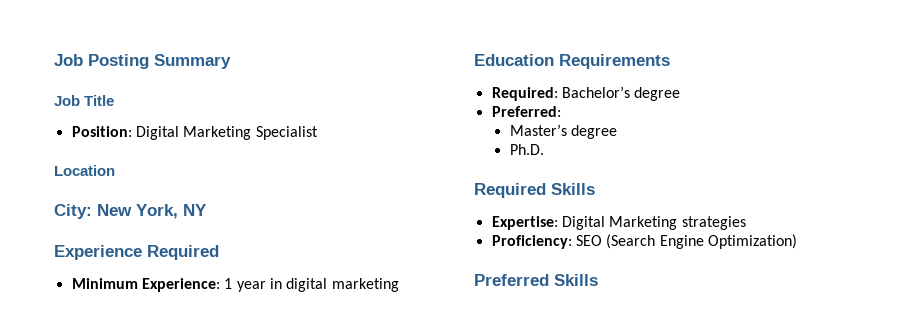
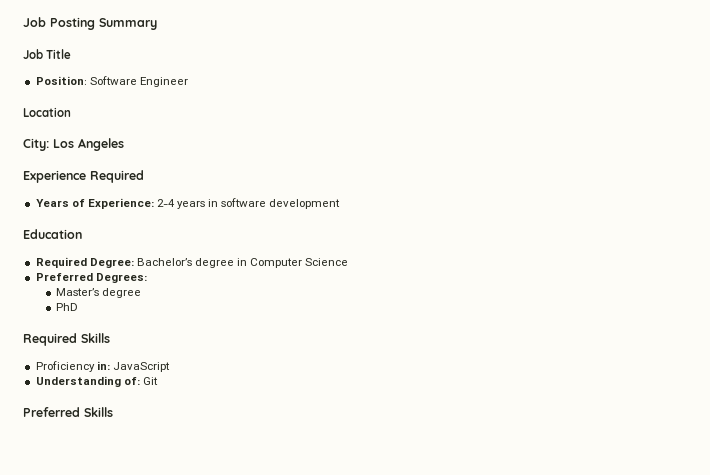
- Position: Digital Marketing Specialist
+ Position: Software Engineer
- City: New York, NY
+ City: Los Angeles
- Minimum Experience: 1 year in digital marketing
+ Years of Experience: 2-4 years in software development
- Education Requirements
- Required: Bachelor’s degree
- Preferred:
+ Education
+ Required Degree: Bachelor’s degree in Computer Science
+ Preferred Degrees:
- Ph.D.
+ PhD
- Expertise: Digital Marketing strategies
- Proficiency: SEO (Search Engine Optimization)
+ Proficiency in: JavaScript
+ Understanding of: Git

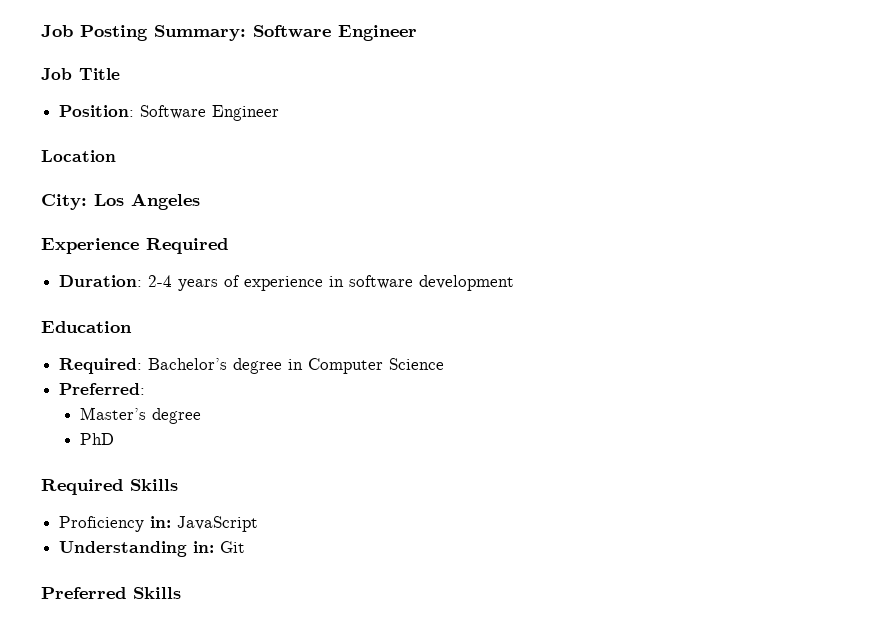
- Job Posting Summary
+ Job Posting Summary: Software Engineer
- Years of Experience: 2-4 years in software development
+ Duration: 2-4 years of experience in software development
- Required Degree: Bachelor’s degree in Computer Science
+ Required: Bachelor’s degree in Computer Science
- Preferred Degrees:
+ Preferred:
- Understanding of: Git
+ Understanding in: Git

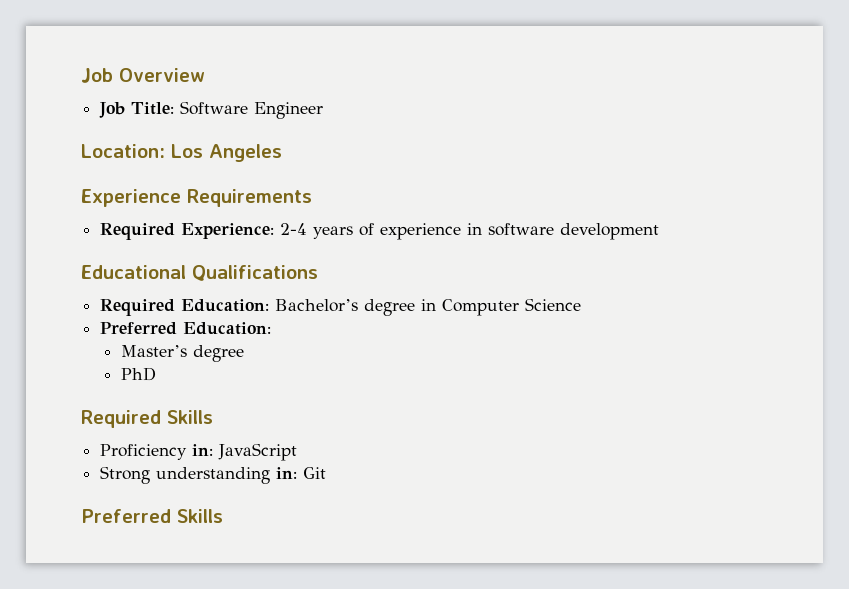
- Job Posting Summary: Software Engineer
- Job Title
- Position: Software Engineer
- Location
- City: Los Angeles
+ Job Overview
+ Job Title: Software Engineer
+ Location: Los Angeles
- Experience Required
- Duration: 2-4 years of experience in software development
+ Experience Requirements
+ Required Experience: 2-4 years of experience in software development
- Education
- Required: Bachelor’s degree in Computer Science
+ Educational Qualifications
+ Required Education: Bachelor’s degree in Computer Science
- Preferred:
+ Preferred Education:
- Understanding in: Git
+ Strong understanding in: Git

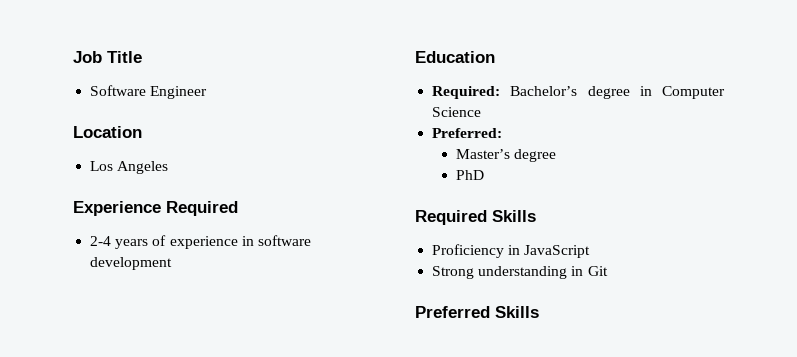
- Job Overview
- Job Title: Software Engineer
+ Job Title
+ Software Engineer
- Location: Los Angeles
+ Location
+ Los Angeles
- Experience Requirements
- Required Experience: 2-4 years of experience in software development
+ Experience Required
+ 2-4 years of experience in software development
- Educational Qualifications
- Required Education: Bachelor’s degree in Computer Science
+ Education
+ Required: Bachelor’s degree in Computer Science
- Preferred Education:
+ Preferred:
- Proficiency in: JavaScript
+ Proficiency in JavaScript
- Strong understanding in: Git
+ Strong understanding in Git

